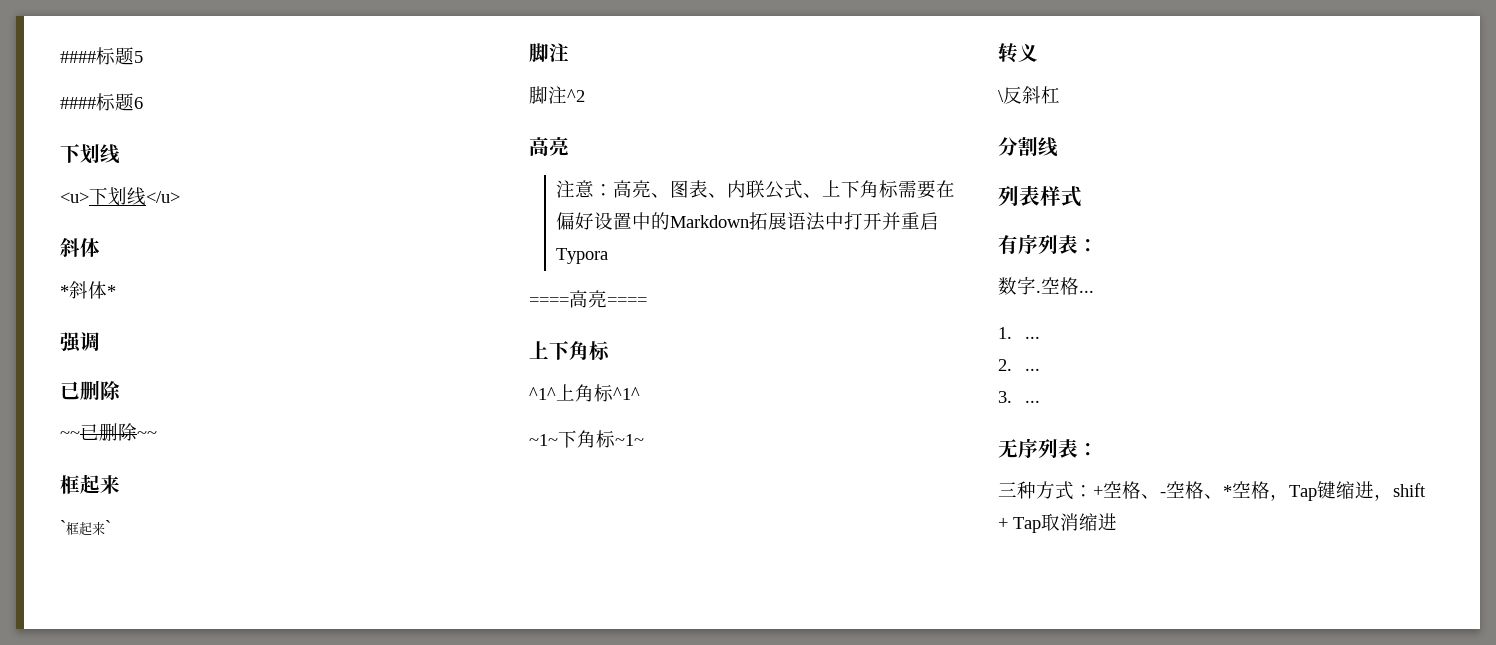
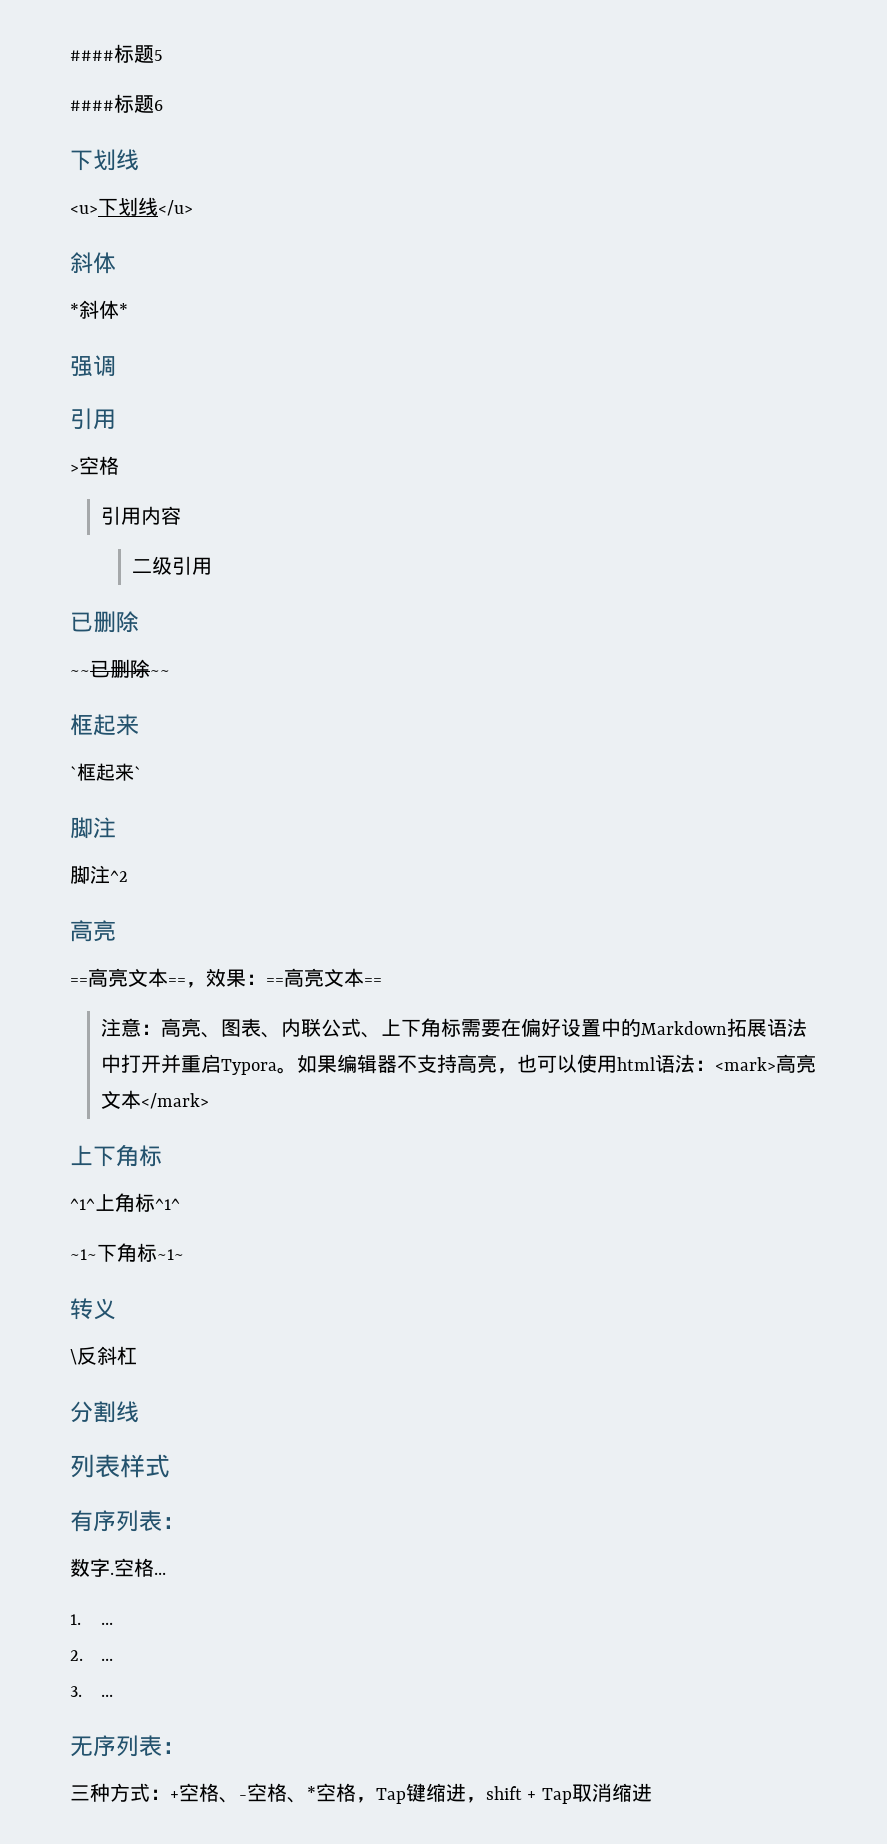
  强调
+ 引用
+ >空格
+ 引用内容
+ 二级引用
+ ==高亮文本==，效果：==高亮文本==
- 注意：高亮、图表、内联公式、上下角标需要在偏好设置中的Markdown拓展语法中打开并重启Typora
- ====高亮====
+ 注意：高亮、图表、内联公式、上下角标需要在偏好设置中的Markdown拓展语法中打开并重启Typora。如果编辑器不支持高亮，也可以使用html语法：<mark>高亮文本</mark>

